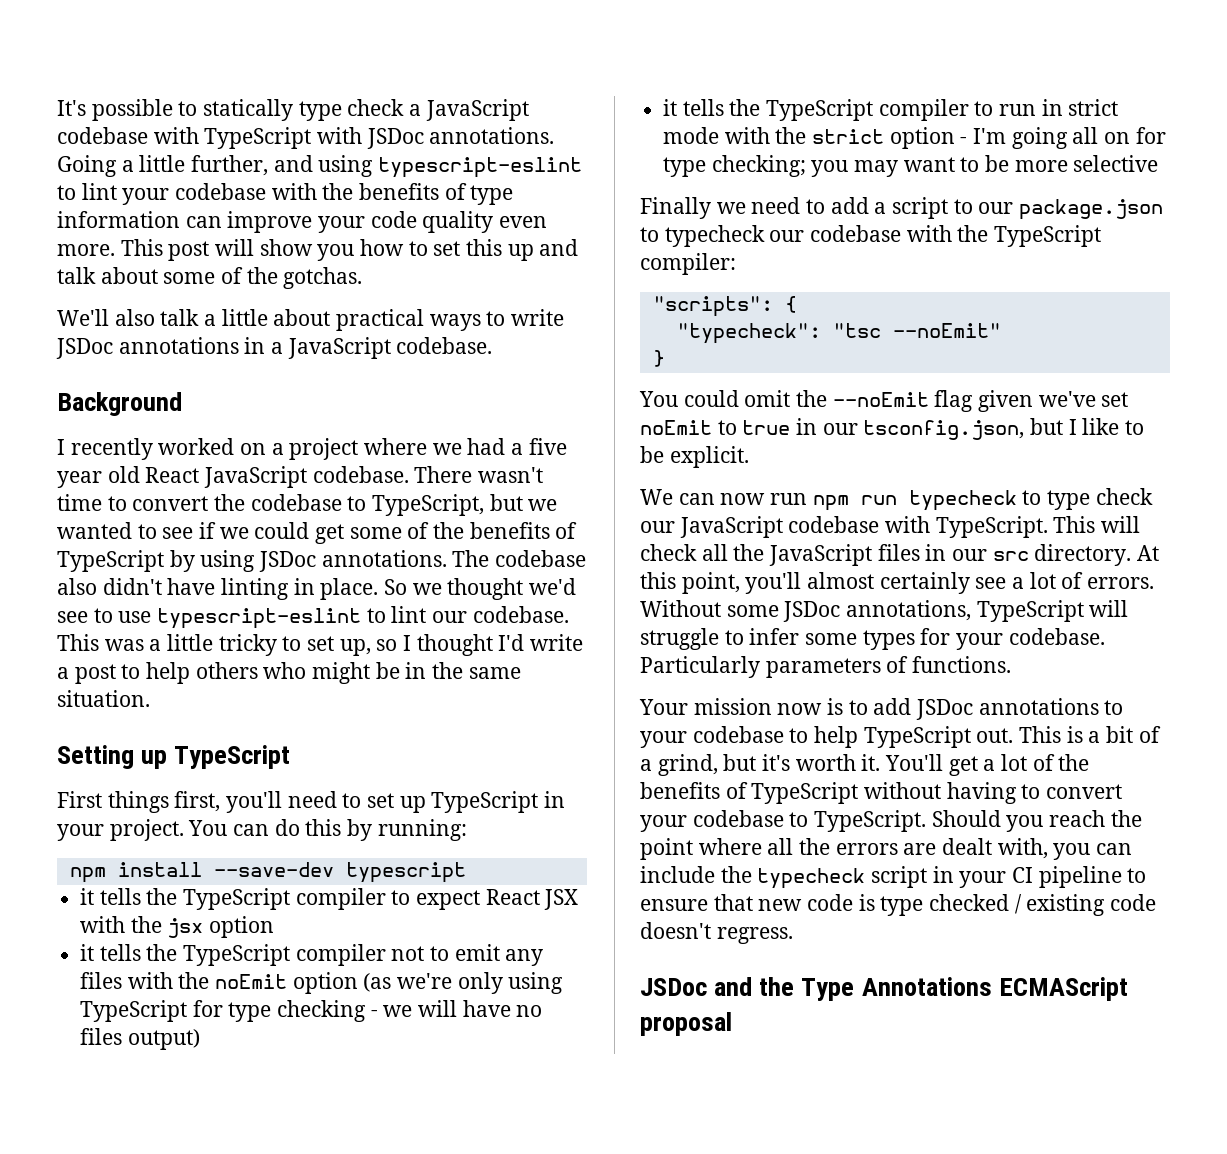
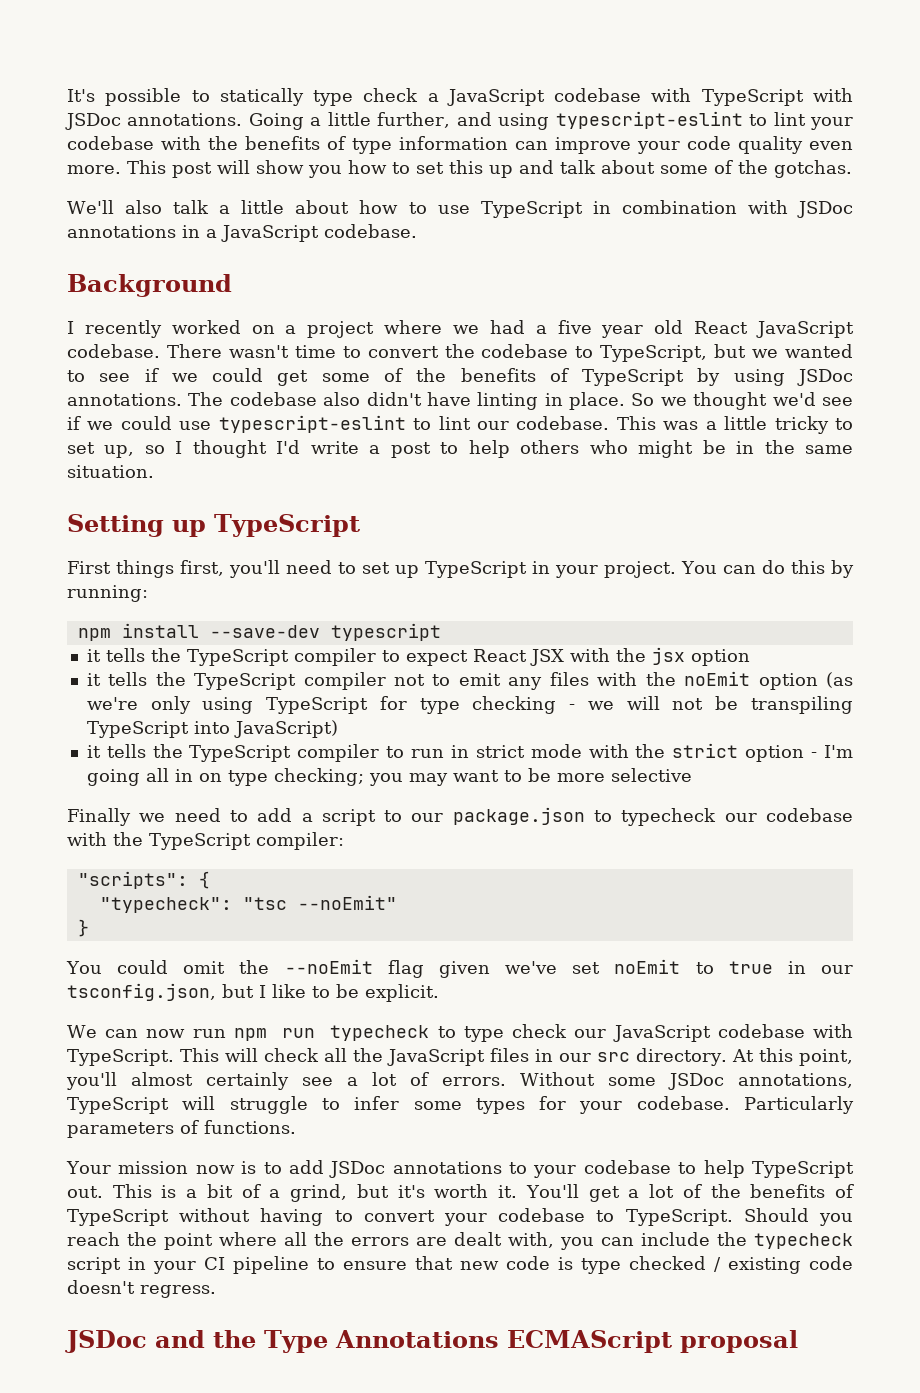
- We'll also talk a little about practical ways to write JSDoc annotations in a JavaScript codebase.
+ We'll also talk a little about how to use TypeScript in combination with JSDoc annotations in a JavaScript codebase.
- So we thought we'd see to use typescript-eslint to lint our codebase.
+ So we thought we'd see if we could use typescript-eslint to lint our codebase.
- it tells the TypeScript compiler not to emit any files with the noEmit option (as we're only using TypeScript for type checking - we will have no files output)
+ it tells the TypeScript compiler not to emit any files with the noEmit option (as we're only using TypeScript for type checking - we will not be transpiling TypeScript into JavaScript)
- it tells the TypeScript compiler to run in strict mode with the strict option - I'm going all on for type checking; you may want to be more selective
+ it tells the TypeScript compiler to run in strict mode with the strict option - I'm going all in on type checking; you may want to be more selective

